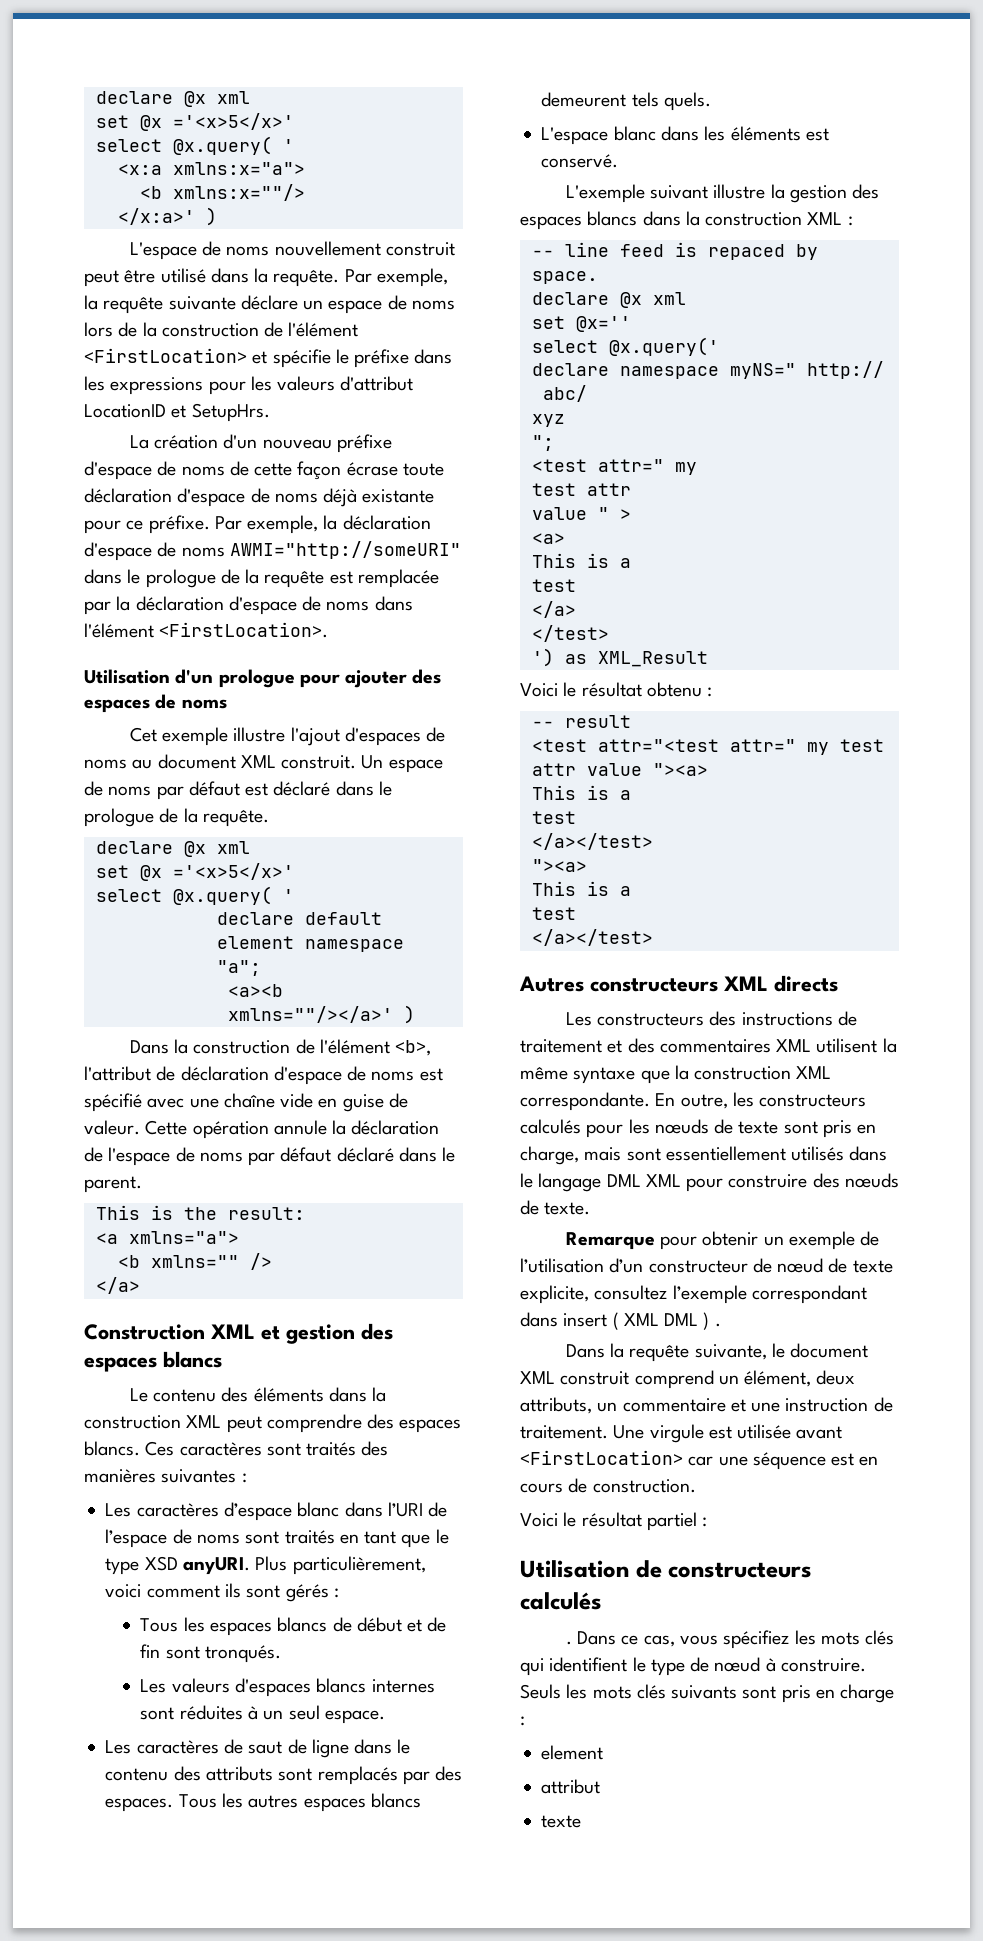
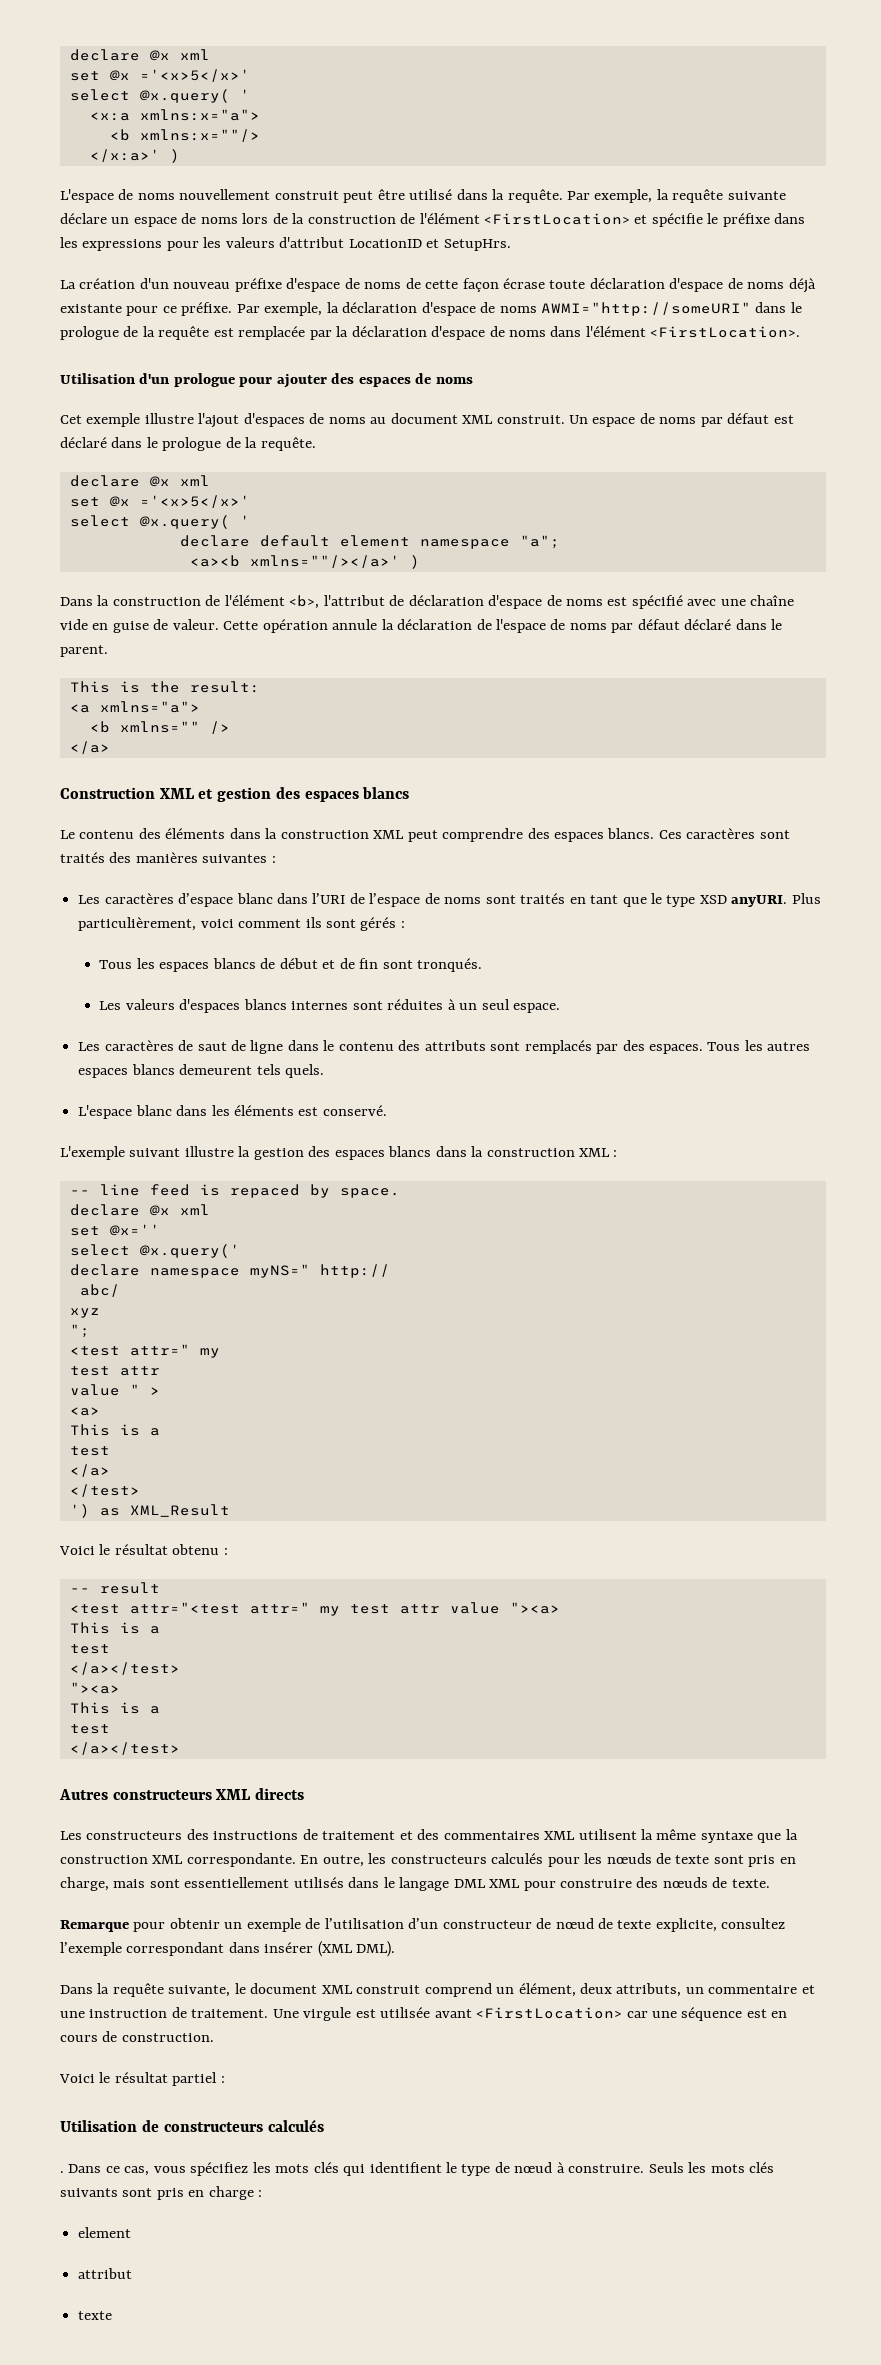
- Remarque pour obtenir un exemple de l’utilisation d’un constructeur de nœud de texte explicite, consultez l’exemple correspondant dans insert ( XML DML ) .
+ Remarque pour obtenir un exemple de l’utilisation d’un constructeur de nœud de texte explicite, consultez l’exemple correspondant dans insérer (XML DML).

